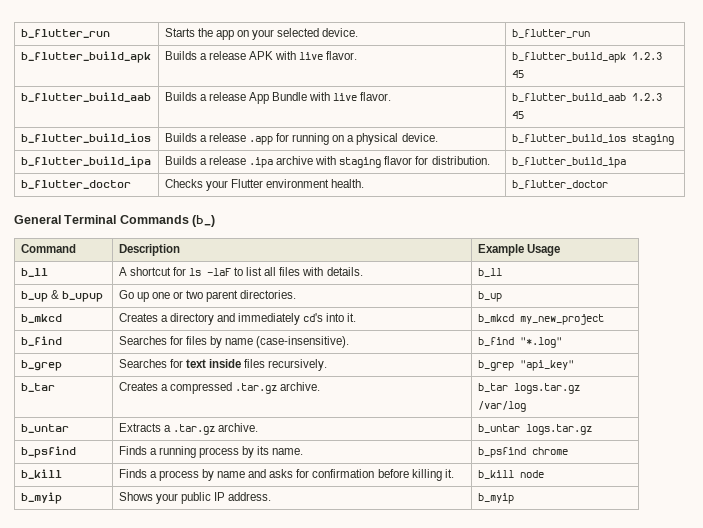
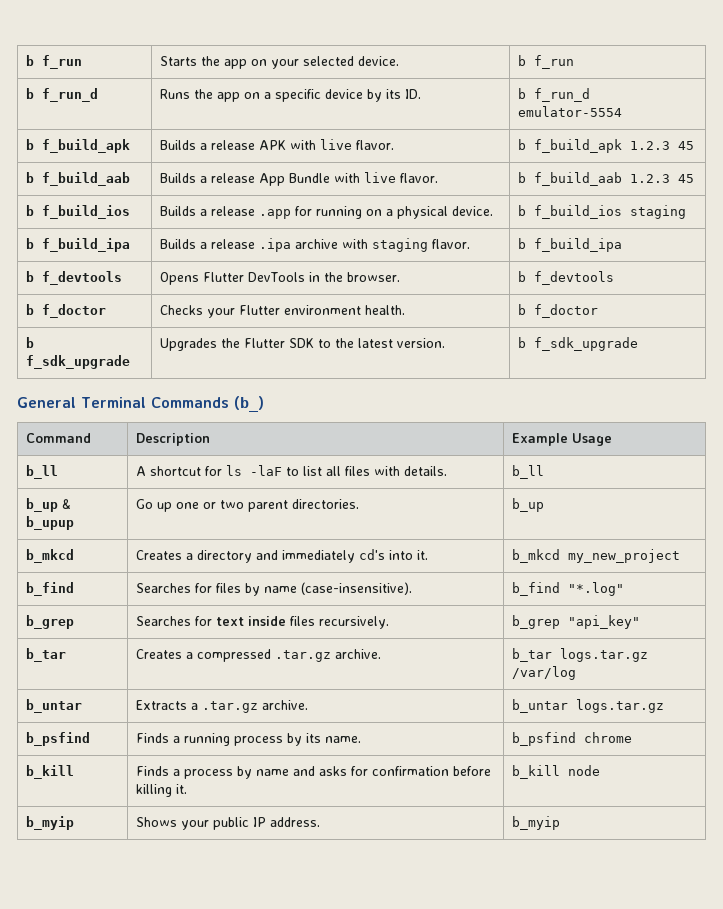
- b_flutter_run | Starts the app on your selected device. | b_flutter_run
- b_flutter_build_apk | Builds a release APK with live flavor. | b_flutter_build_apk 1.2.3 45
- b_flutter_build_aab | Builds a release App Bundle with live flavor. | b_flutter_build_aab 1.2.3 45
- b_flutter_build_ios | Builds a release .app for running on a physical device. | b_flutter_build_ios staging
+ b f_run | Starts the app on your selected device. | b f_run
+ b f_run_d | Runs the app on a specific device by its ID. | b f_run_d emulator-5554
+ b f_build_apk | Builds a release APK with live flavor. | b f_build_apk 1.2.3 45
+ b f_build_aab | Builds a release App Bundle with live flavor. | b f_build_aab 1.2.3 45
+ b f_build_ios | Builds a release .app for running on a physical device. | b f_build_ios staging
- b_flutter_build_ipa | Builds a release .ipa archive with staging flavor for distribution. | b_flutter_build_ipa
- b_flutter_doctor | Checks your Flutter environment health. | b_flutter_doctor
+ b f_build_ipa | Builds a release .ipa archive with staging flavor. | b f_build_ipa
+ b f_devtools | Opens Flutter DevTools in the browser. | b f_devtools
+ b f_doctor | Checks your Flutter environment health. | b f_doctor
+ b f_sdk_upgrade | Upgrades the Flutter SDK to the latest version. | b f_sdk_upgrade

